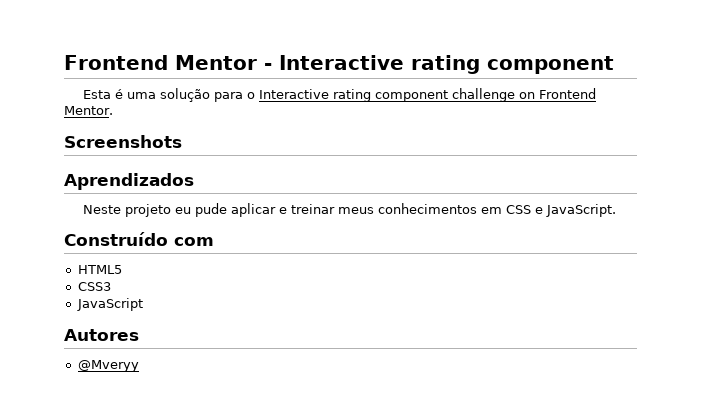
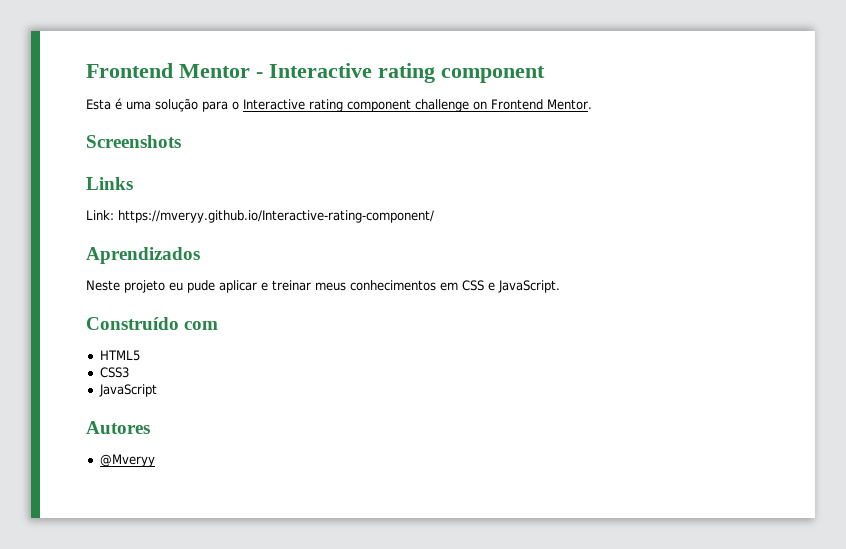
+ Links
+ Link: https://mveryy.github.io/Interactive-rating-component/

